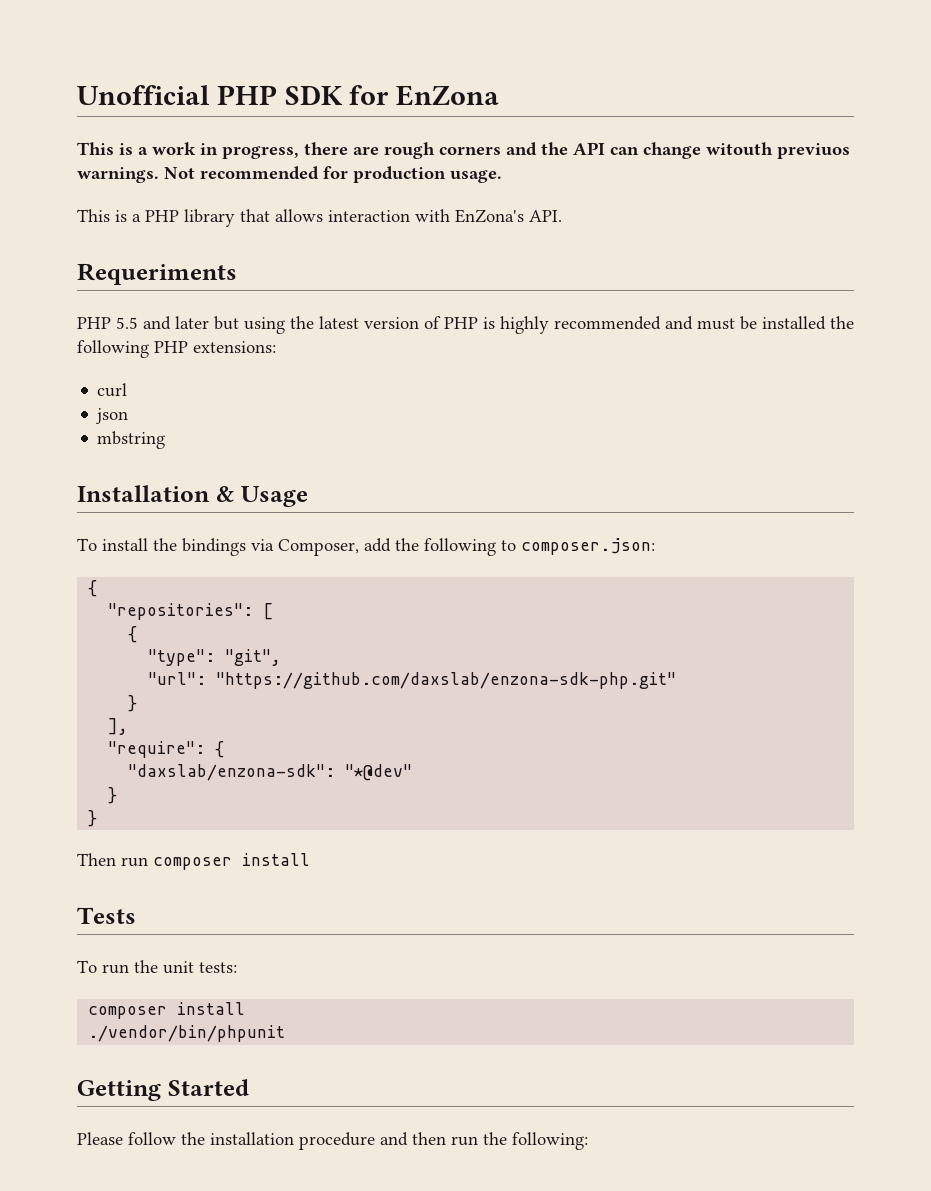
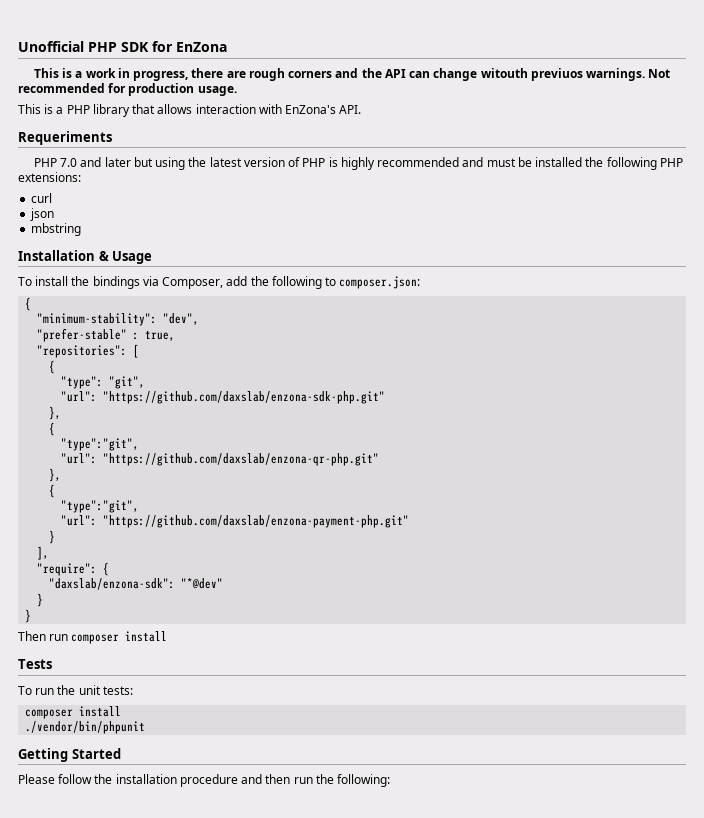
- PHP 5.5 and later but using the latest version of PHP is highly recommended and must be installed the following PHP extensions:
+ PHP 7.0 and later but using the latest version of PHP is highly recommended and must be installed the following PHP extensions:
+ "minimum-stability": "dev",
+ "prefer-stable" : true,
  "url": "https://github.com/daxslab/enzona-sdk-php.git"
+ },
+ {
+ "type":"git",
+ "url": "https://github.com/daxslab/enzona-qr-php.git"
+ },
+ {
+ "type":"git",
+ "url": "https://github.com/daxslab/enzona-payment-php.git"

